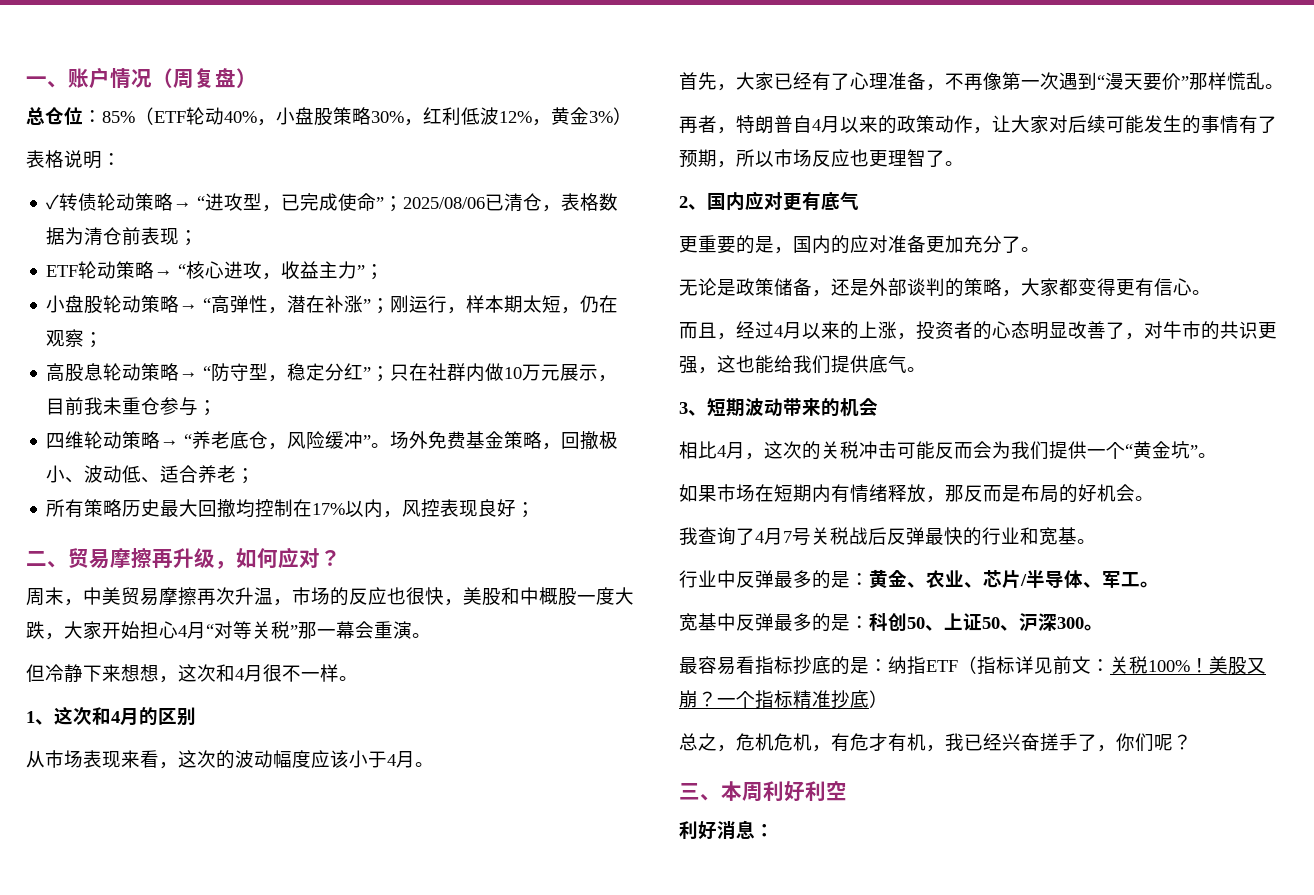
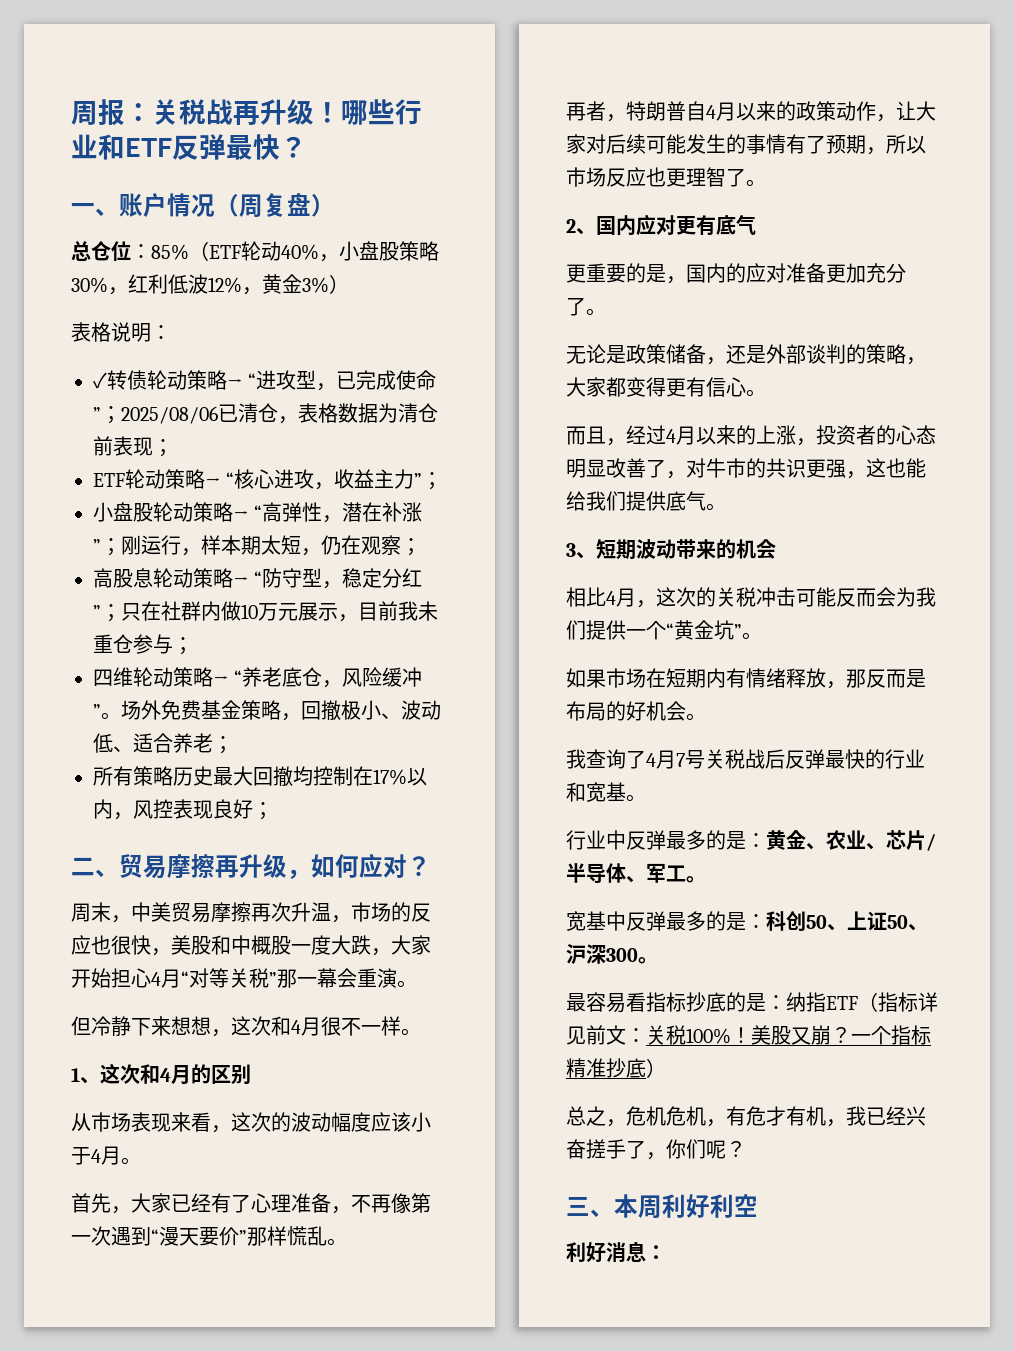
+ 周报：关税战再升级！哪些行业和ETF反弹最快？

